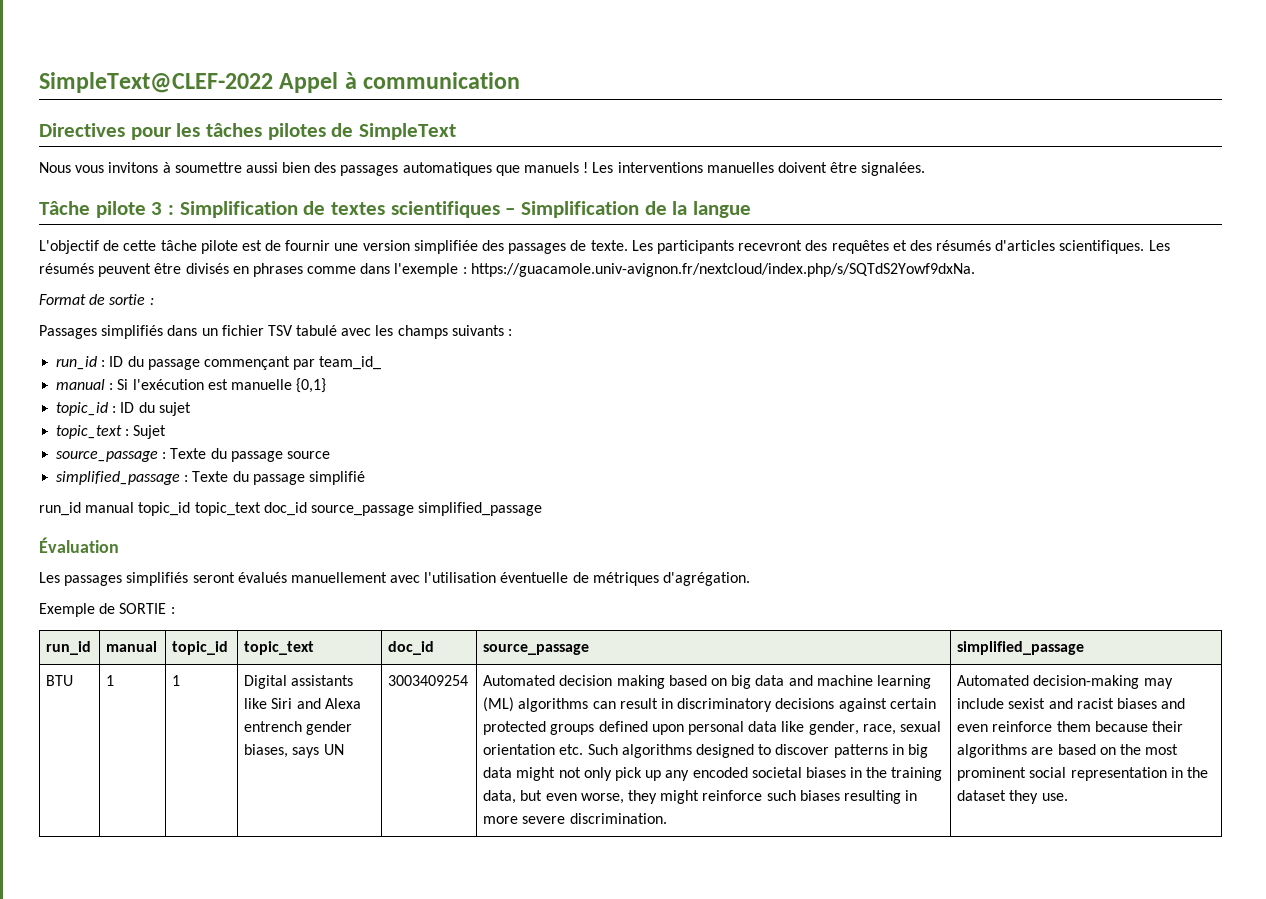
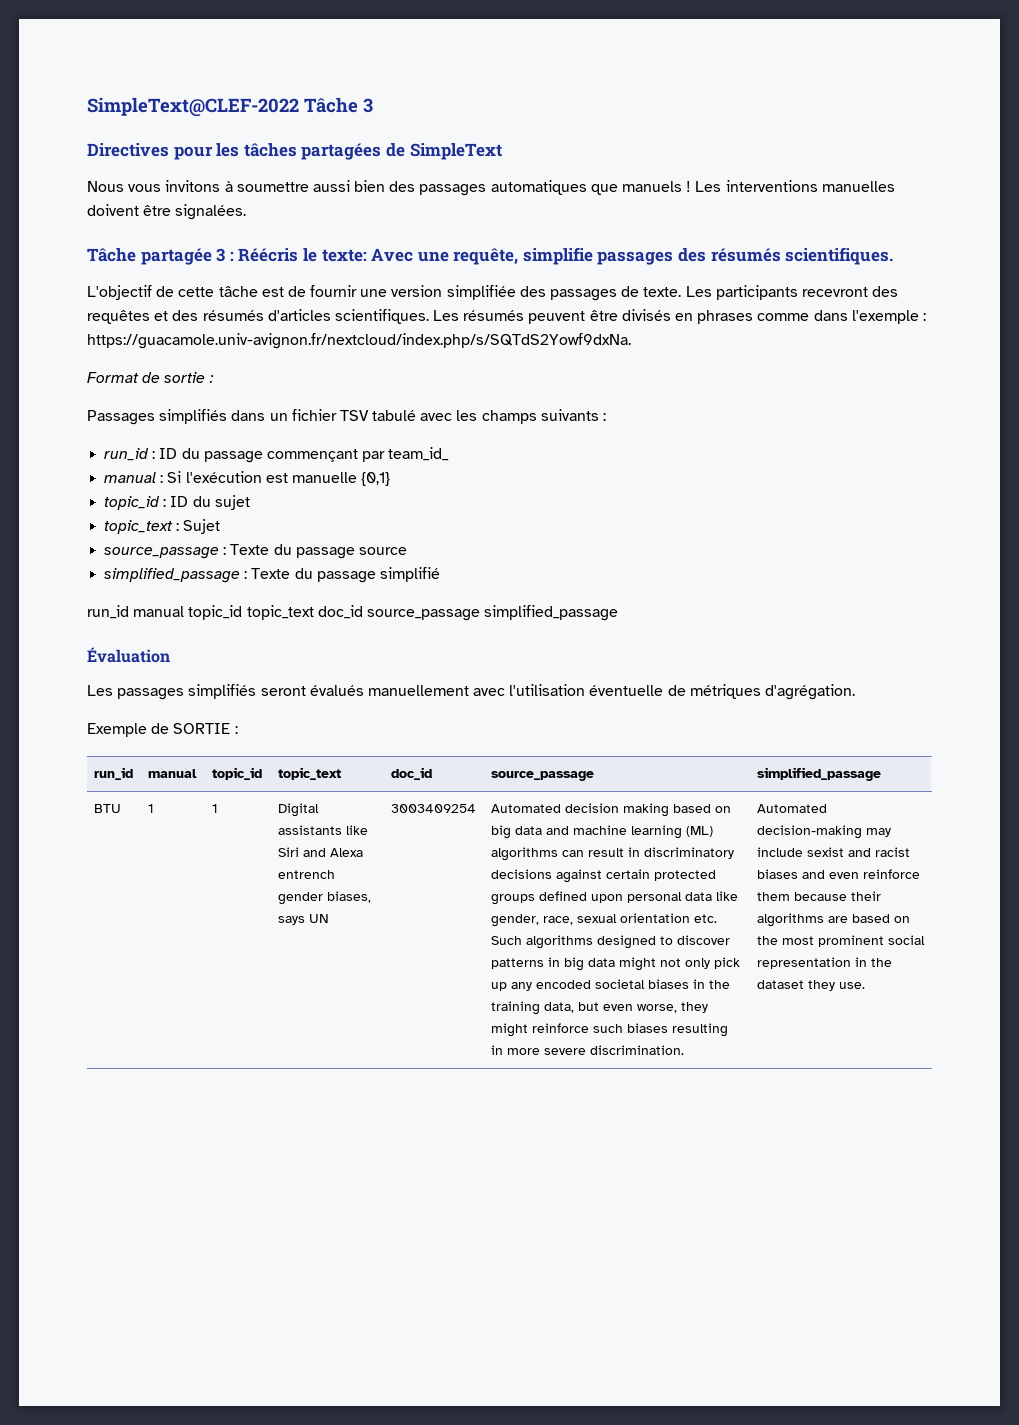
- SimpleText@CLEF-2022 Appel à communication
+ SimpleText@CLEF-2022 Tâche 3
- Directives pour les tâches pilotes de SimpleText
+ Directives pour les tâches partagées de SimpleText
- Tâche pilote 3 : Simplification de textes scientifiques – Simplification de la langue
+ Tâche partagée 3 : Réécris le texte: Avec une requête, simplifie passages des résumés scientifiques.
- L'objectif de cette tâche pilote est de fournir une version simplifiée des passages de texte.
+ L'objectif de cette tâche est de fournir une version simplifiée des passages de texte.

